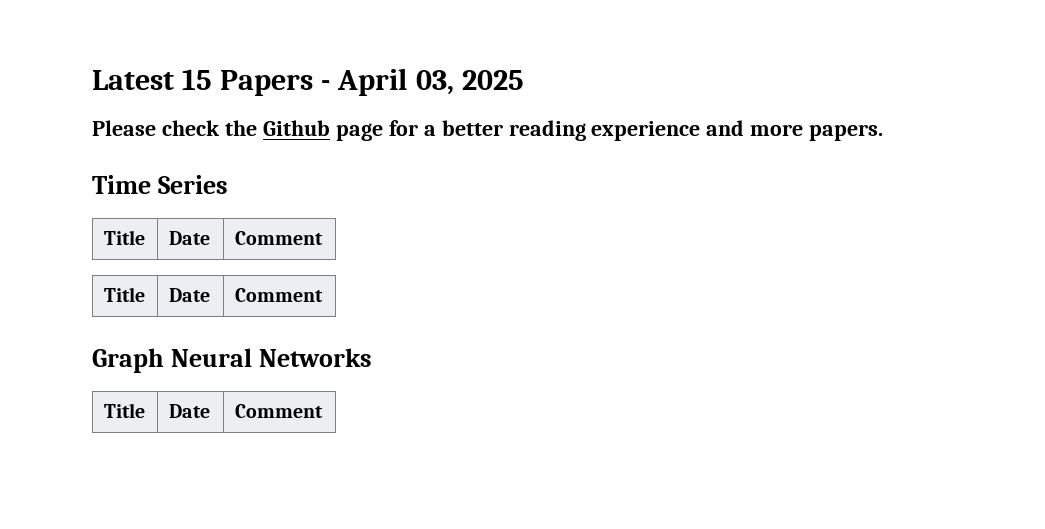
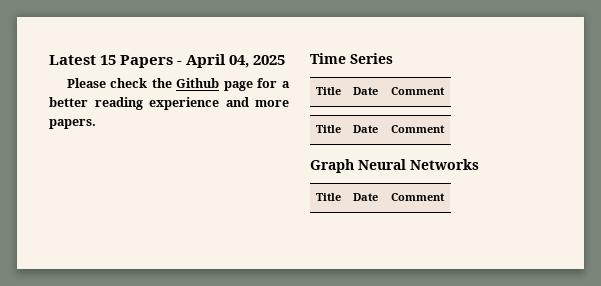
- Latest 15 Papers - April 03, 2025
+ Latest 15 Papers - April 04, 2025

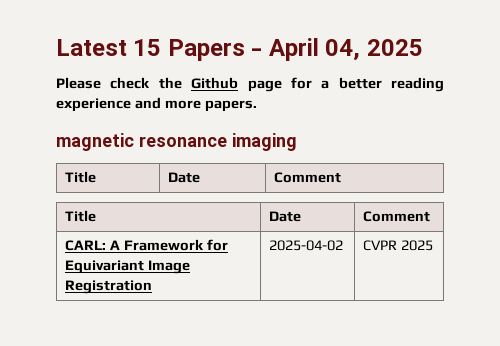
- Time Series
+ magnetic resonance imaging
- Graph Neural Networks
- Title | Date | Comment
+ CARL: A Framework for Equivariant Image Registration | 2025-04-02 | CVPR 2025

